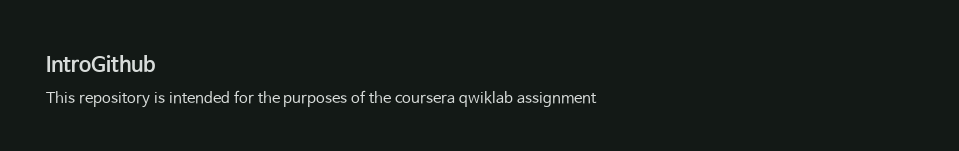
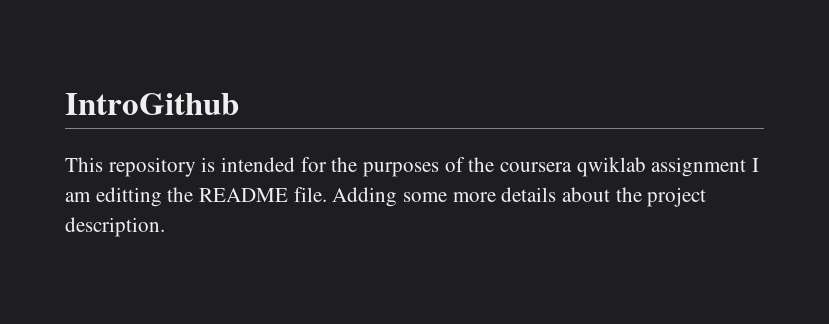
- This repository is intended for the purposes of the coursera qwiklab assignment
+ This repository is intended for the purposes of the coursera qwiklab assignment I am editting the README file. Adding some more details about the project description.

